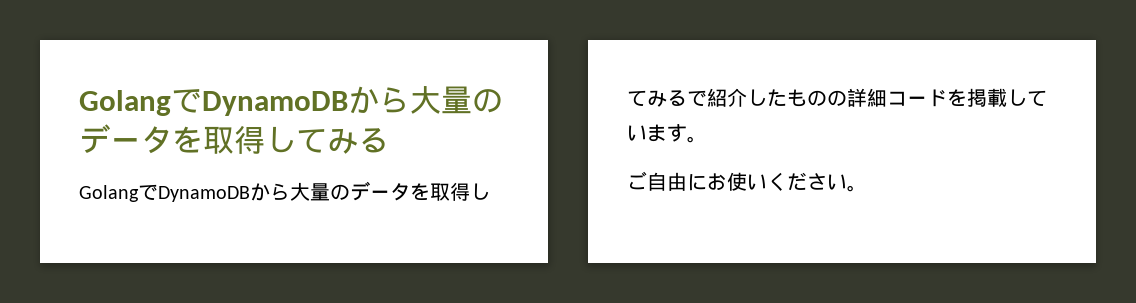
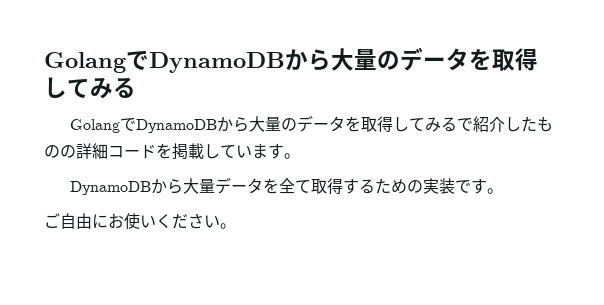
+ DynamoDBから大量データを全て取得するための実装です。

